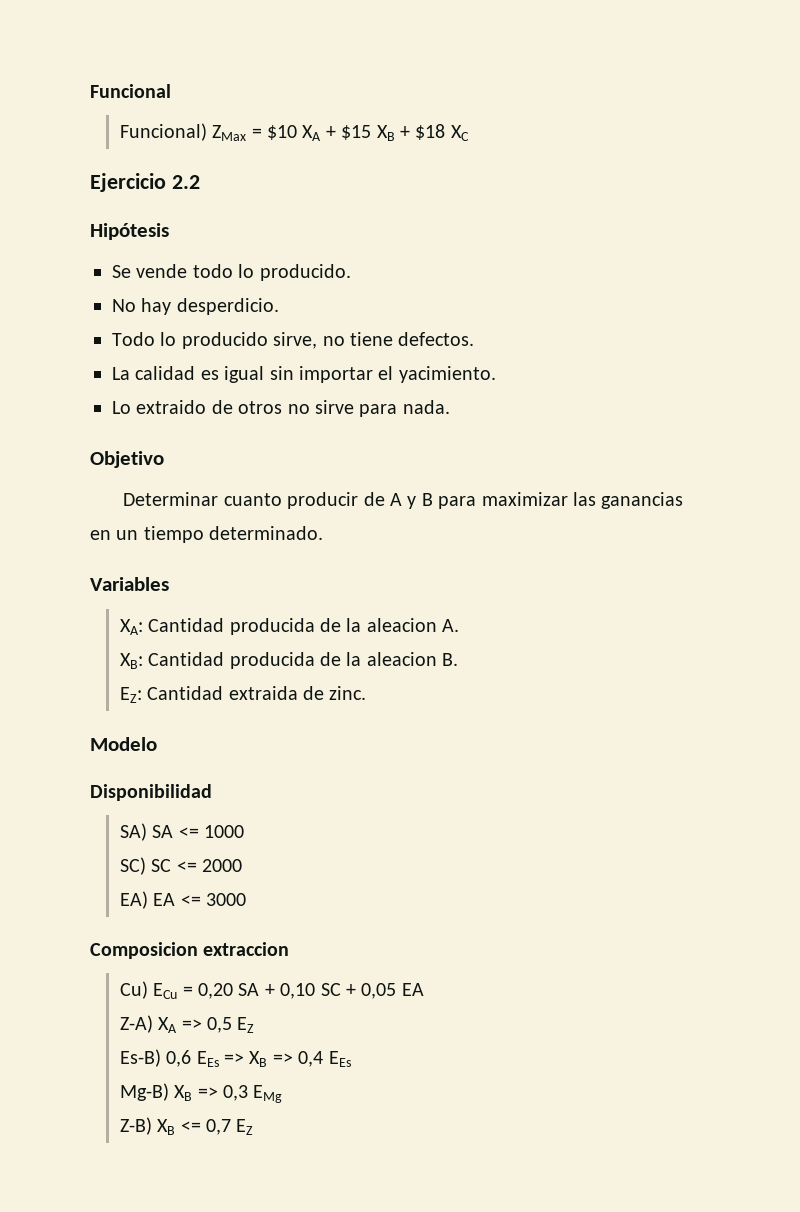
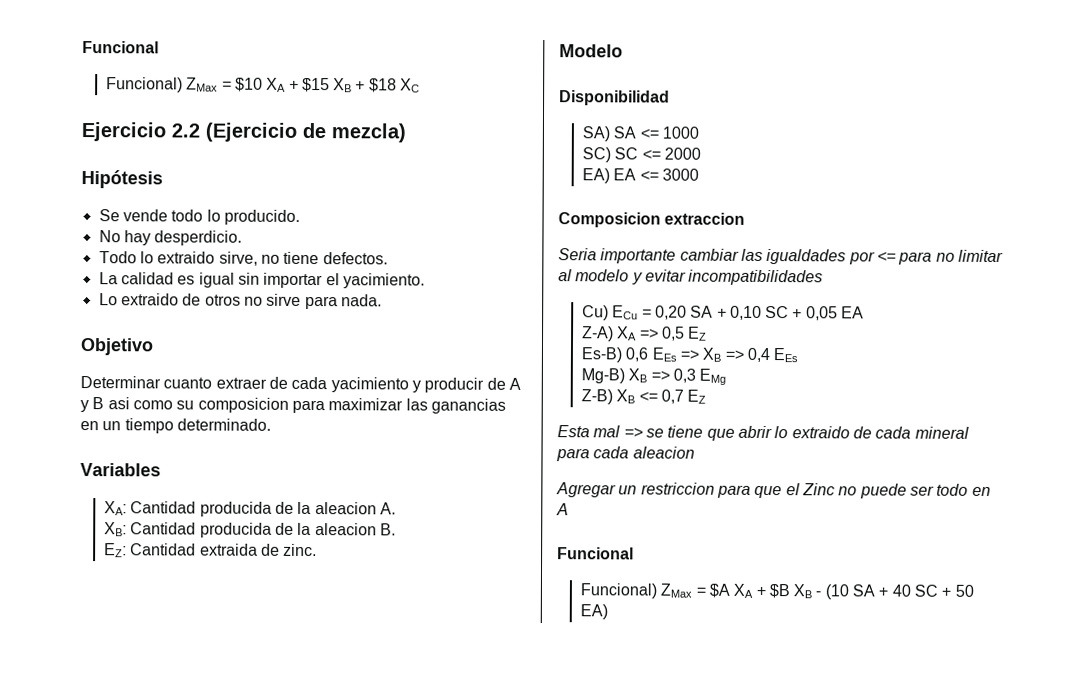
- Ejercicio 2.2
+ Ejercicio 2.2 (Ejercicio de mezcla)
- Todo lo producido sirve, no tiene defectos.
+ Todo lo extraido sirve, no tiene defectos.
- Determinar cuanto producir de A y B para maximizar las ganancias en un tiempo determinado.
+ Determinar cuanto extraer de cada yacimiento y producir de A y B asi como su composicion para maximizar las ganancias en un tiempo determinado.
+ Seria importante cambiar las igualdades por <= para no limitar al modelo y evitar incompatibilidades
+ Esta mal => se tiene que abrir lo extraido de cada mineral para cada aleacion
+ Agregar un restriccion para que el Zinc no puede ser todo en A
+ Funcional
+ Funcional) ZMax = $A XA + $B XB - (10 SA + 40 SC + 50 EA)

